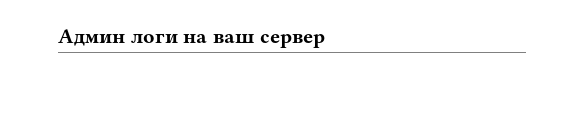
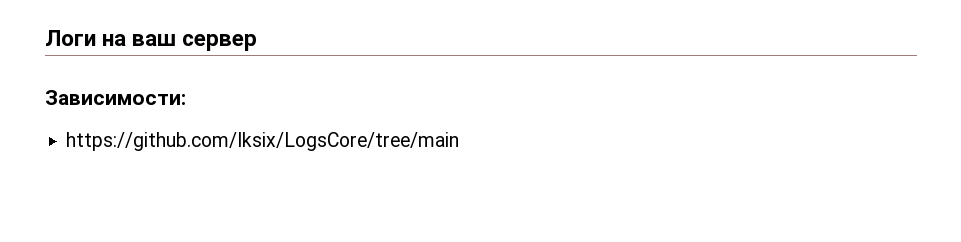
- Админ логи на ваш сервер
+ Логи на ваш сервер
+ Зависимости:
+ https://github.com/Iksix/LogsCore/tree/main

